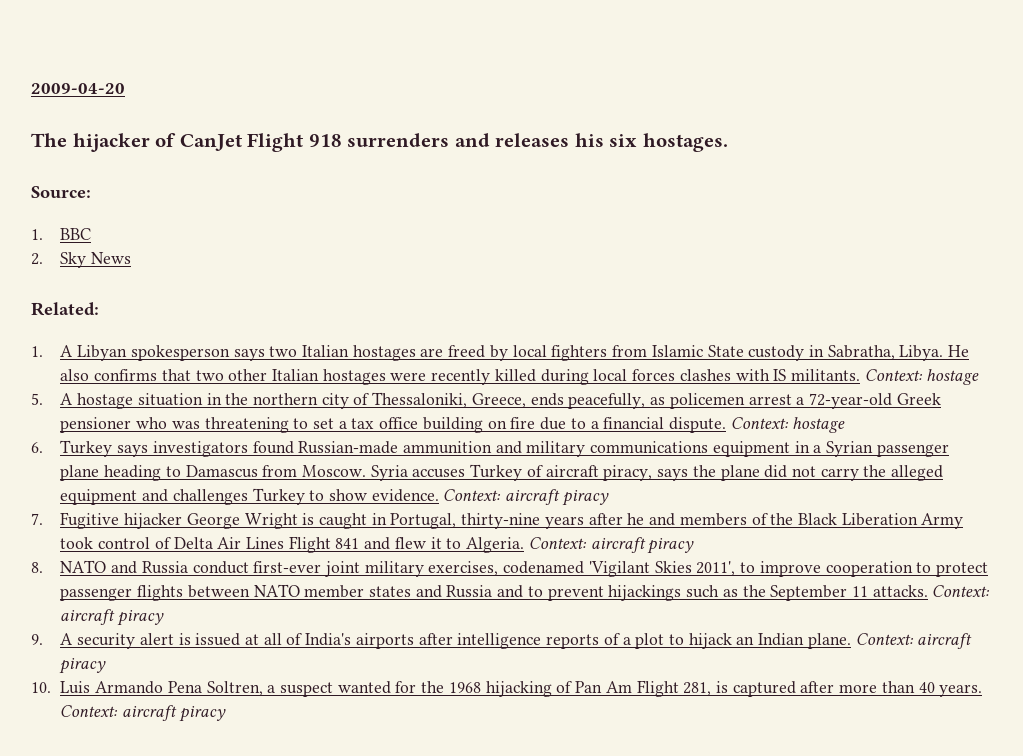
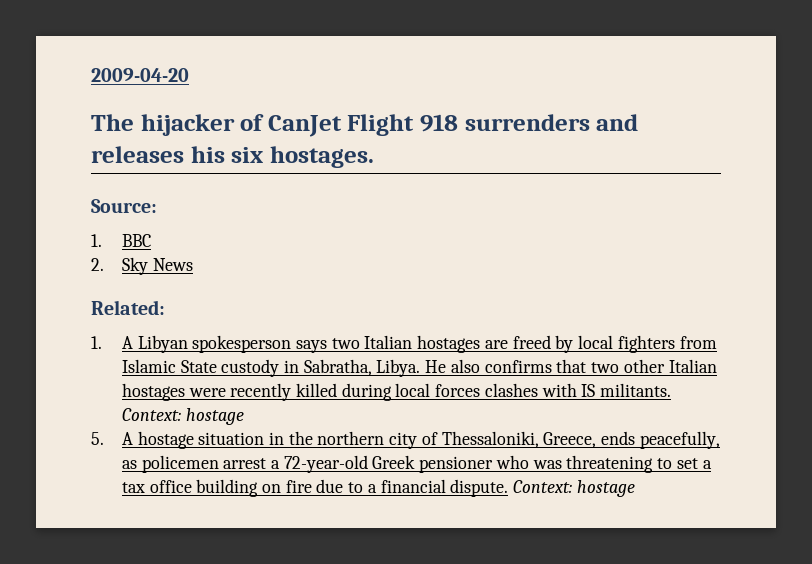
- 6. Turkey says investigators found Russian-made ammunition and military communications equipment in a Syrian passenger plane heading to Damascus from Moscow. Syria accuses Turkey of aircraft piracy, says the plane did not carry the alleged equipment and challenges Turkey to show evidence. Context: aircraft piracy
- 7. Fugitive hijacker George Wright is caught in Portugal, thirty-nine years after he and members of the Black Liberation Army took control of Delta Air Lines Flight 841 and flew it to Algeria. Context: aircraft piracy
- 8. NATO and Russia conduct first-ever joint military exercises, codenamed 'Vigilant Skies 2011', to improve cooperation to protect passenger flights between NATO member states and Russia and to prevent hijackings such as the September 11 attacks. Context: aircraft piracy
- 9. A security alert is issued at all of India's airports after intelligence reports of a plot to hijack an Indian plane. Context: aircraft piracy
- 10. Luis Armando Pena Soltren, a suspect wanted for the 1968 hijacking of Pan Am Flight 281, is captured after more than 40 years. Context: aircraft piracy

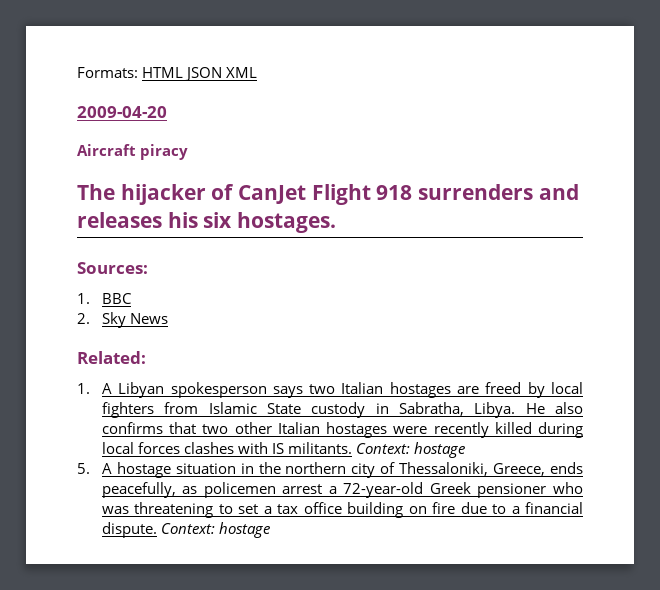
+ Formats: HTML JSON XML
+ Aircraft piracy
- Source:
+ Sources:

